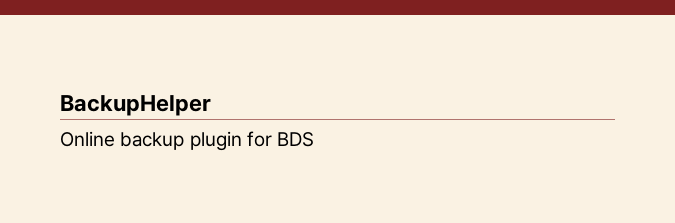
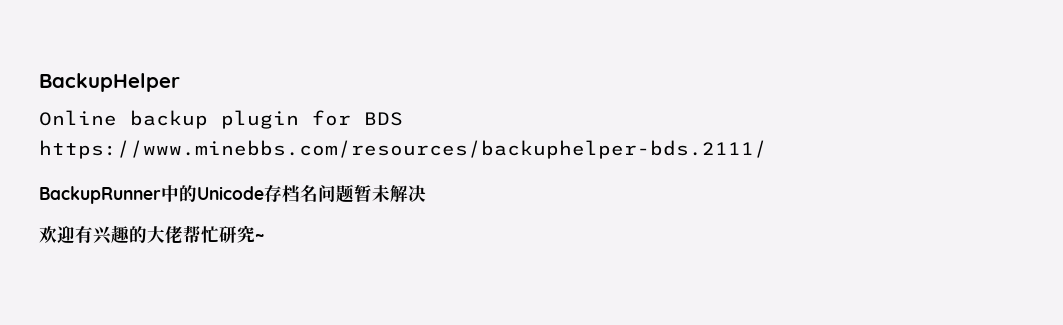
- Online backup plugin for BDS
+ Online backup plugin for BDS https://www.minebbs.com/resources/backuphelper-bds.2111/
+ BackupRunner中的Unicode存档名问题暂未解决
+ 欢迎有兴趣的大佬帮忙研究~

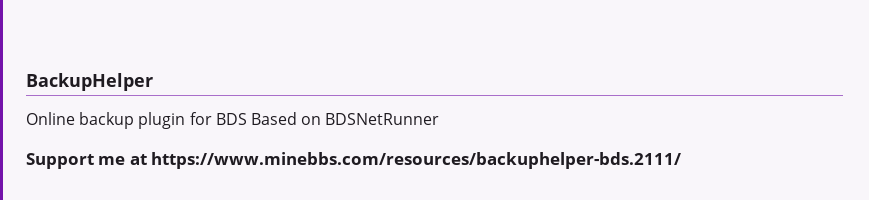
- Online backup plugin for BDS https://www.minebbs.com/resources/backuphelper-bds.2111/
- BackupRunner中的Unicode存档名问题暂未解决
- 欢迎有兴趣的大佬帮忙研究~
+ Online backup plugin for BDS Based on BDSNetRunner
+ Support me at https://www.minebbs.com/resources/backuphelper-bds.2111/

